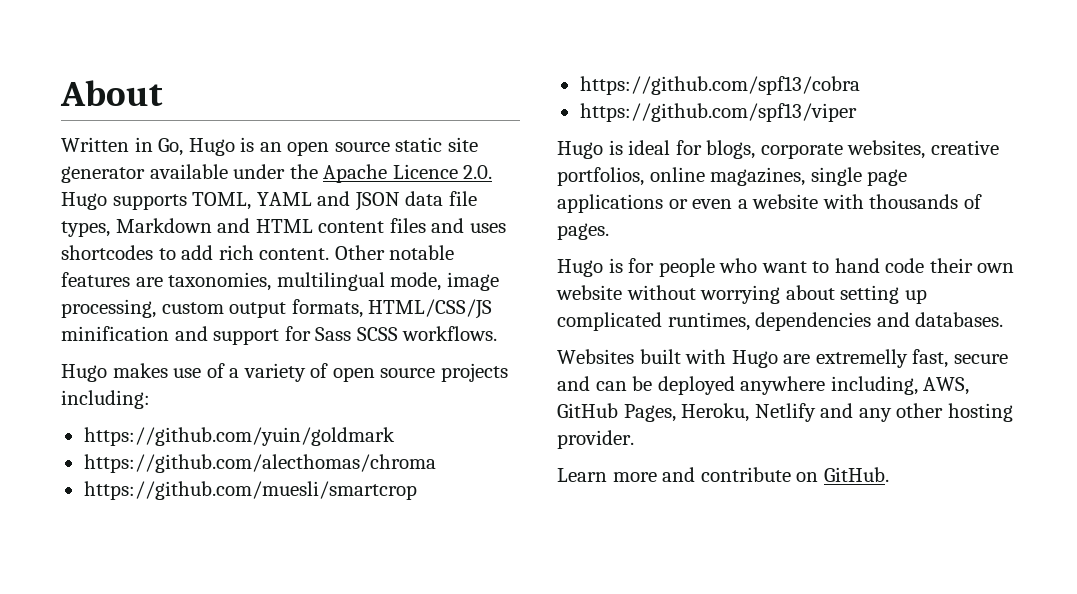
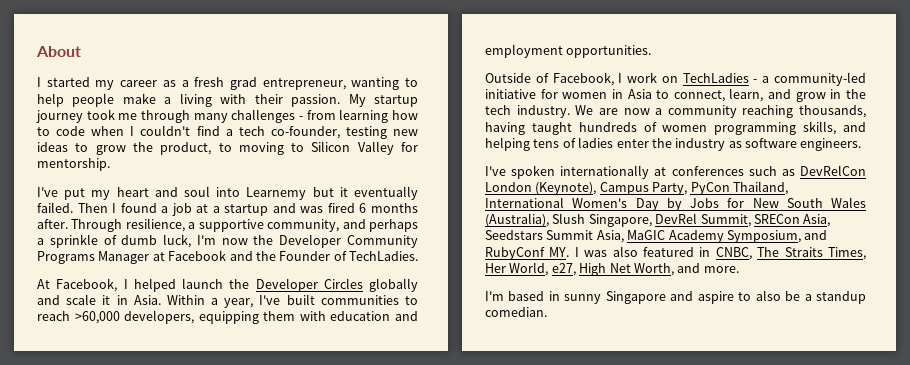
- Written in Go, Hugo is an open source static site generator available under the Apache Licence 2.0. Hugo supports TOML, YAML and JSON data file types, Markdown and HTML content files and uses shortcodes to add rich content. Other notable features are taxonomies, multilingual mode, image processing, custom output formats, HTML/CSS/JS minification and support for Sass SCSS workflows.
- Hugo makes use of a variety of open source projects including:
- https://github.com/yuin/goldmark
- https://github.com/alecthomas/chroma
- https://github.com/muesli/smartcrop
- https://github.com/spf13/cobra
- https://github.com/spf13/viper
- Hugo is ideal for blogs, corporate websites, creative portfolios, online magazines, single page applications or even a website with thousands of pages.
- Hugo is for people who want to hand code their own website without worrying about setting up complicated runtimes, dependencies and databases.
- Websites built with Hugo are extremelly fast, secure and can be deployed anywhere including, AWS, GitHub Pages, Heroku, Netlify and any other hosting provider.
- Learn more and contribute on GitHub.
+ I started my career as a fresh grad entrepreneur, wanting to help people make a living with their passion. My startup journey took me through many challenges - from learning how to code when I couldn't find a tech co-founder, testing new ideas to grow the product, to moving to Silicon Valley for mentorship.
+ I've put my heart and soul into Learnemy but it eventually failed. Then I found a job at a startup and was fired 6 months after. Through resilience, a supportive community, and perhaps a sprinkle of dumb luck, I'm now the Developer Community Programs Manager at Facebook and the Founder of TechLadies.
+ At Facebook, I helped launch the Developer Circles globally and scale it in Asia. Within a year, I've built communities to reach >60,000 developers, equipping them with education and employment opportunities.
+ Outside of Facebook, I work on TechLadies - a community-led initiative for women in Asia to connect, learn, and grow in the tech industry. We are now a community reaching thousands, having taught hundreds of women programming skills, and helping tens of ladies enter the industry as software engineers.
+ I've spoken internationally at conferences such as DevRelCon London (Keynote), Campus Party, PyCon Thailand, International Women's Day by Jobs for New South Wales (Australia), Slush Singapore, DevRel Summit, SRECon Asia, Seedstars Summit Asia, MaGIC Academy Symposium, and RubyConf MY. I was also featured in CNBC, The Straits Times, Her World, e27, High Net Worth, and more.
+ I'm based in sunny Singapore and aspire to also be a standup comedian.

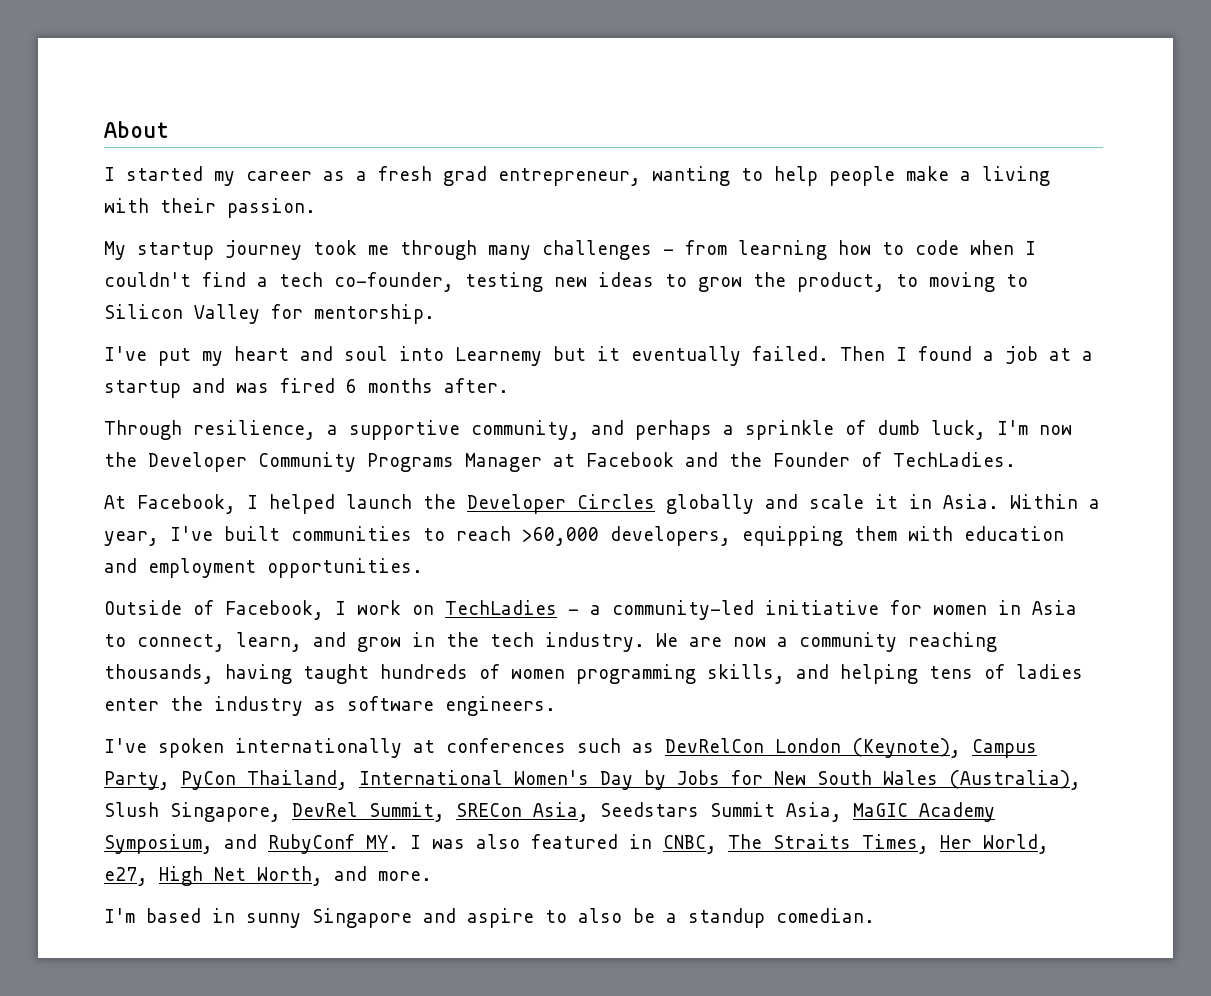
- I started my career as a fresh grad entrepreneur, wanting to help people make a living with their passion. My startup journey took me through many challenges - from learning how to code when I couldn't find a tech co-founder, testing new ideas to grow the product, to moving to Silicon Valley for mentorship.
+ I started my career as a fresh grad entrepreneur, wanting to help people make a living with their passion.
+ My startup journey took me through many challenges - from learning how to code when I couldn't find a tech co-founder, testing new ideas to grow the product, to moving to Silicon Valley for mentorship.
- Then I found a job at a startup and was fired 6 months after. Through resilience, a supportive community, and perhaps a sprinkle of dumb luck, I'm now the Developer Community Programs Manager at Facebook and the Founder of TechLadies.
+ Then I found a job at a startup and was fired 6 months after.
+ Through resilience, a supportive community, and perhaps a sprinkle of dumb luck, I'm now the Developer Community Programs Manager at Facebook and the Founder of TechLadies.

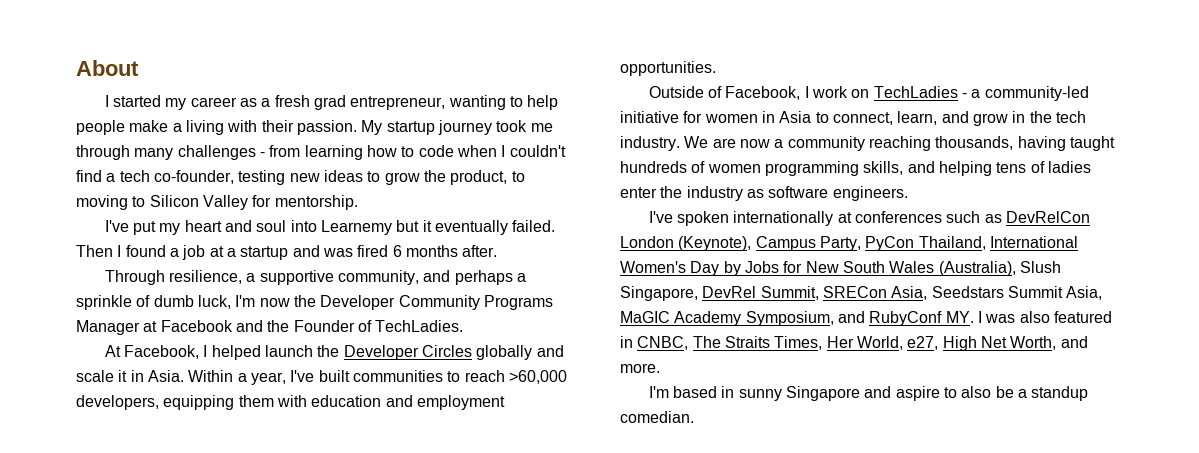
- I started my career as a fresh grad entrepreneur, wanting to help people make a living with their passion.
- My startup journey took me through many challenges - from learning how to code when I couldn't find a tech co-founder, testing new ideas to grow the product, to moving to Silicon Valley for mentorship.
+ I started my career as a fresh grad entrepreneur, wanting to help people make a living with their passion. My startup journey took me through many challenges - from learning how to code when I couldn't find a tech co-founder, testing new ideas to grow the product, to moving to Silicon Valley for mentorship.

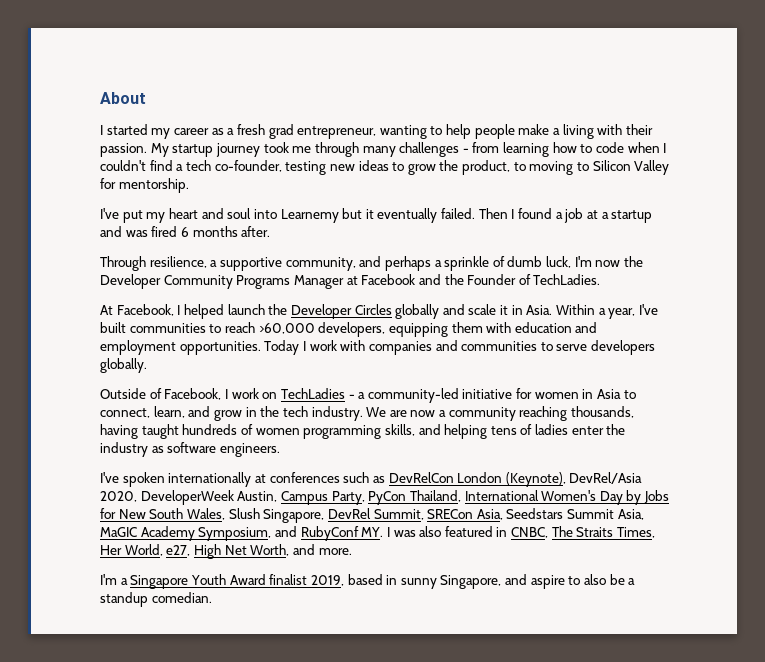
+ Today I work with companies and communities to serve developers globally.
- I've spoken internationally at conferences such as DevRelCon London (Keynote), Campus Party, PyCon Thailand, International Women's Day by Jobs for New South Wales (Australia), Slush Singapore, DevRel Summit, SRECon Asia, Seedstars Summit Asia, MaGIC Academy Symposium, and RubyConf MY. I was also featured in CNBC, The Straits Times, Her World, e27, High Net Worth, and more.
+ I've spoken internationally at conferences such as DevRelCon London (Keynote), DevRel/Asia 2020, DeveloperWeek Austin, Campus Party, PyCon Thailand, International Women's Day by Jobs for New South Wales, Slush Singapore, DevRel Summit, SRECon Asia, Seedstars Summit Asia, MaGIC Academy Symposium, and RubyConf MY. I was also featured in CNBC, The Straits Times, Her World, e27, High Net Worth, and more.
- I'm based in sunny Singapore and aspire to also be a standup comedian.
+ I'm a Singapore Youth Award finalist 2019, based in sunny Singapore, and aspire to also be a standup comedian.

